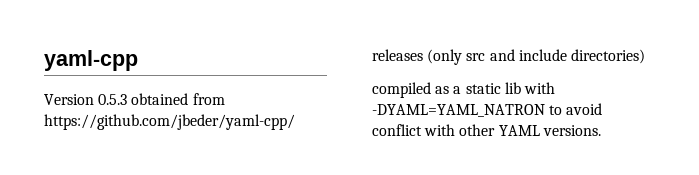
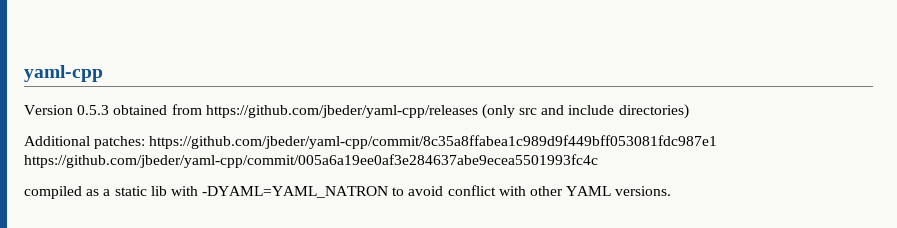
+ Additional patches: https://github.com/jbeder/yaml-cpp/commit/8c35a8ffabea1c989d9f449bff053081fdc987e1 https://github.com/jbeder/yaml-cpp/commit/005a6a19ee0af3e284637abe9ecea5501993fc4c

